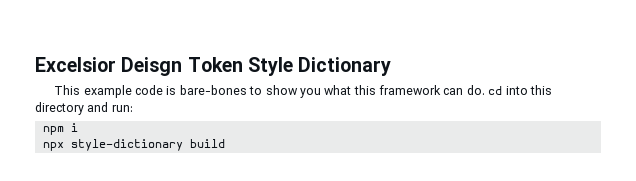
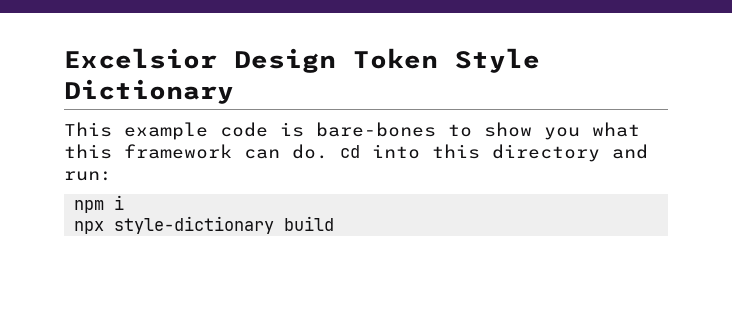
- Excelsior Deisgn Token Style Dictionary
+ Excelsior Design Token Style Dictionary

